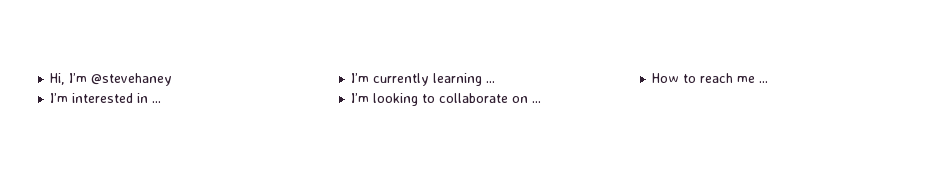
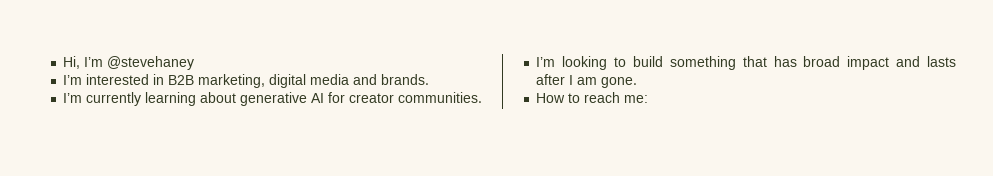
- I’m interested in ...
- I’m currently learning ...
- I’m looking to collaborate on ...
+ I’m interested in B2B marketing, digital media and brands.
+ I’m currently learning about generative AI for creator communities.
+ I’m looking to build something that has broad impact and lasts after I am gone.
- How to reach me ...
+ How to reach me:

